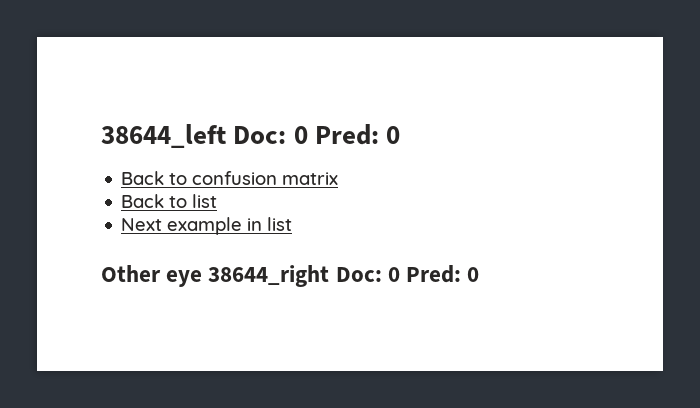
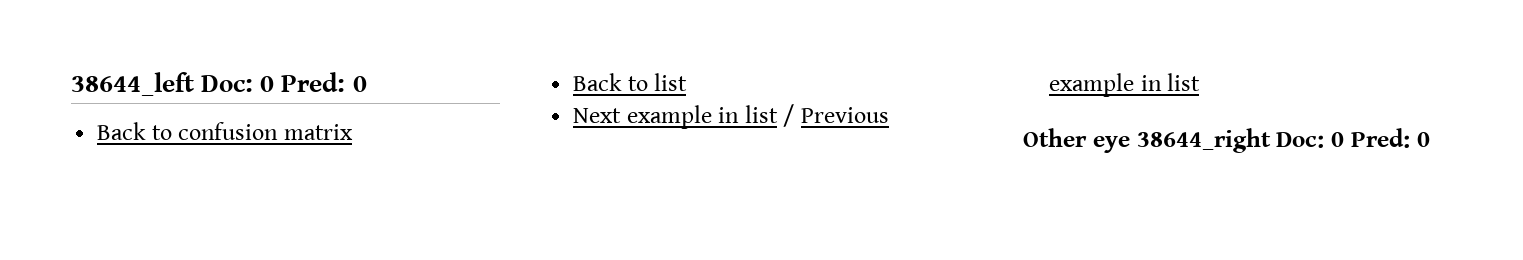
- Next example in list
+ Next example in list / Previous example in list

